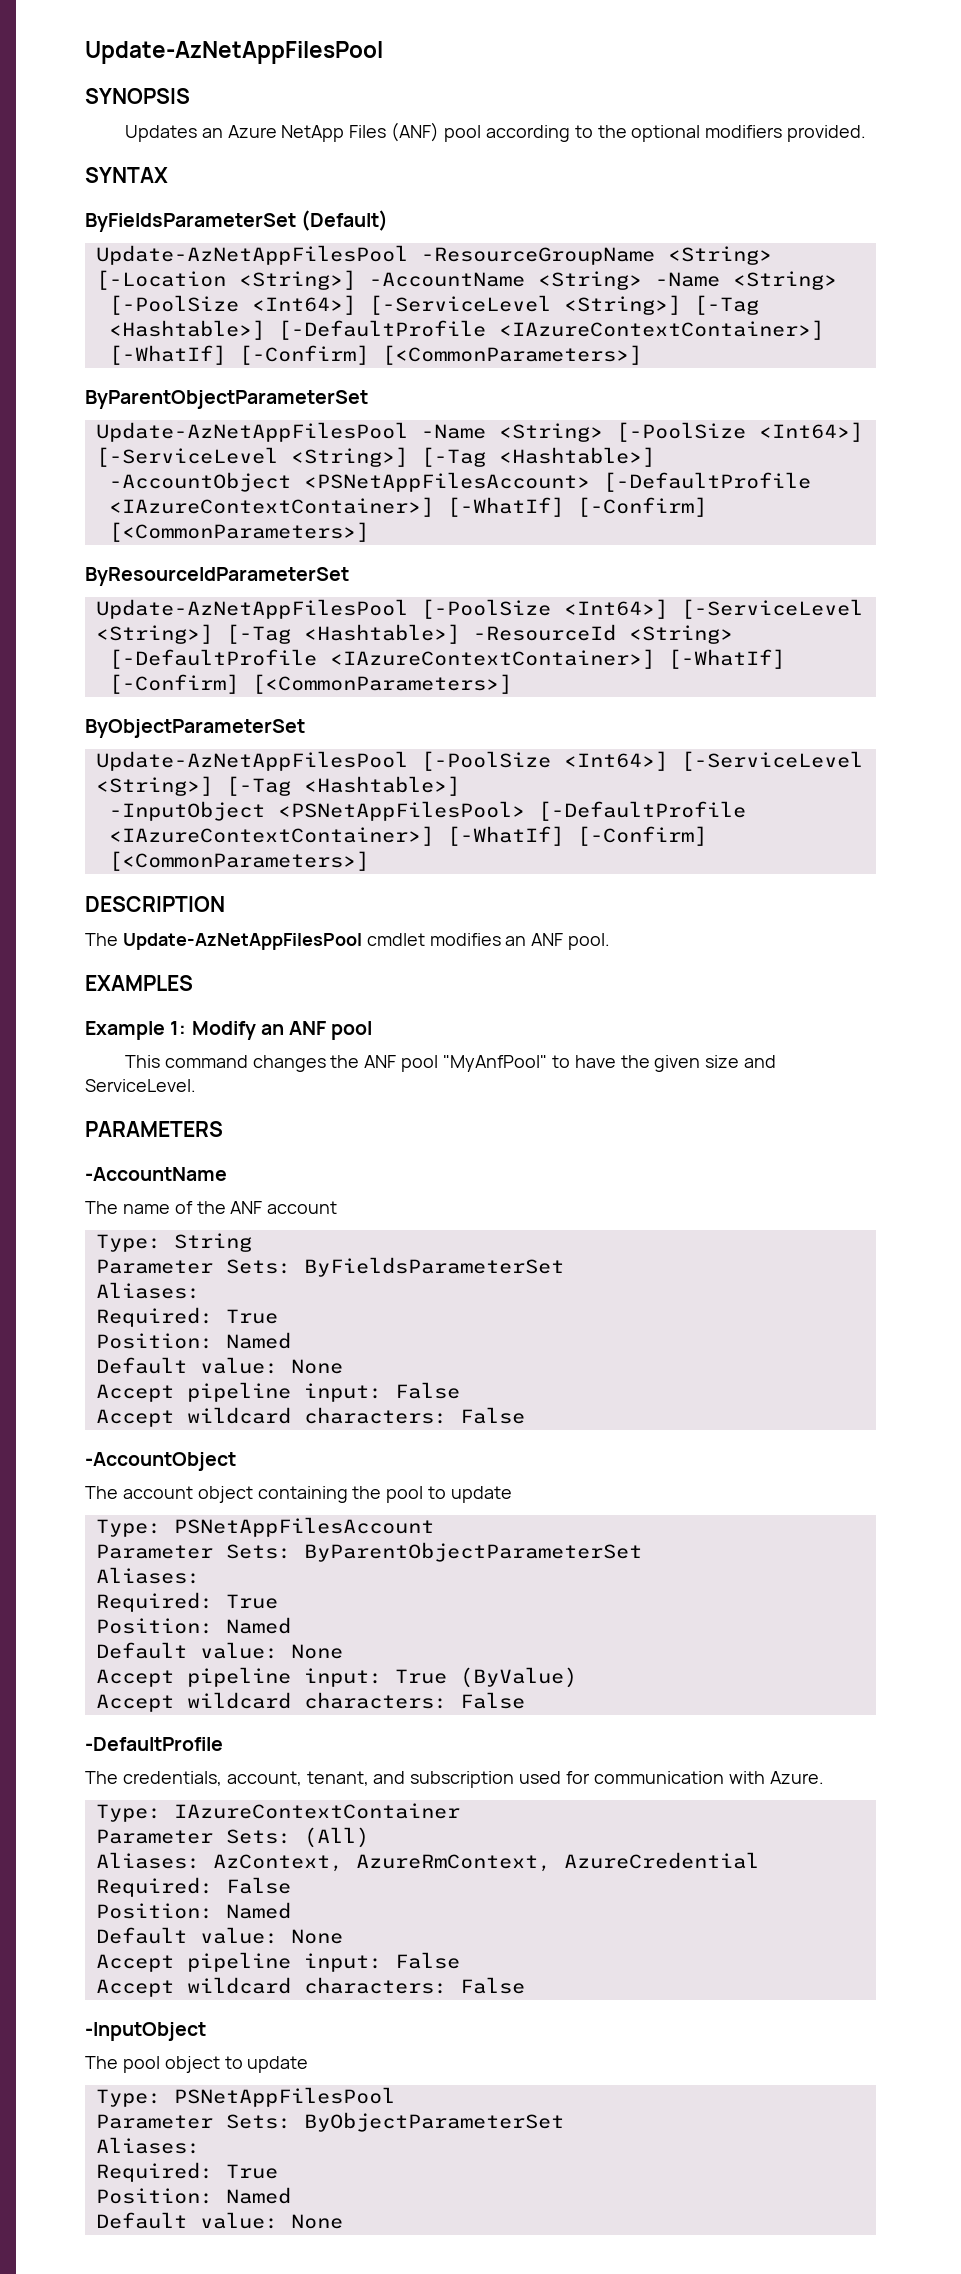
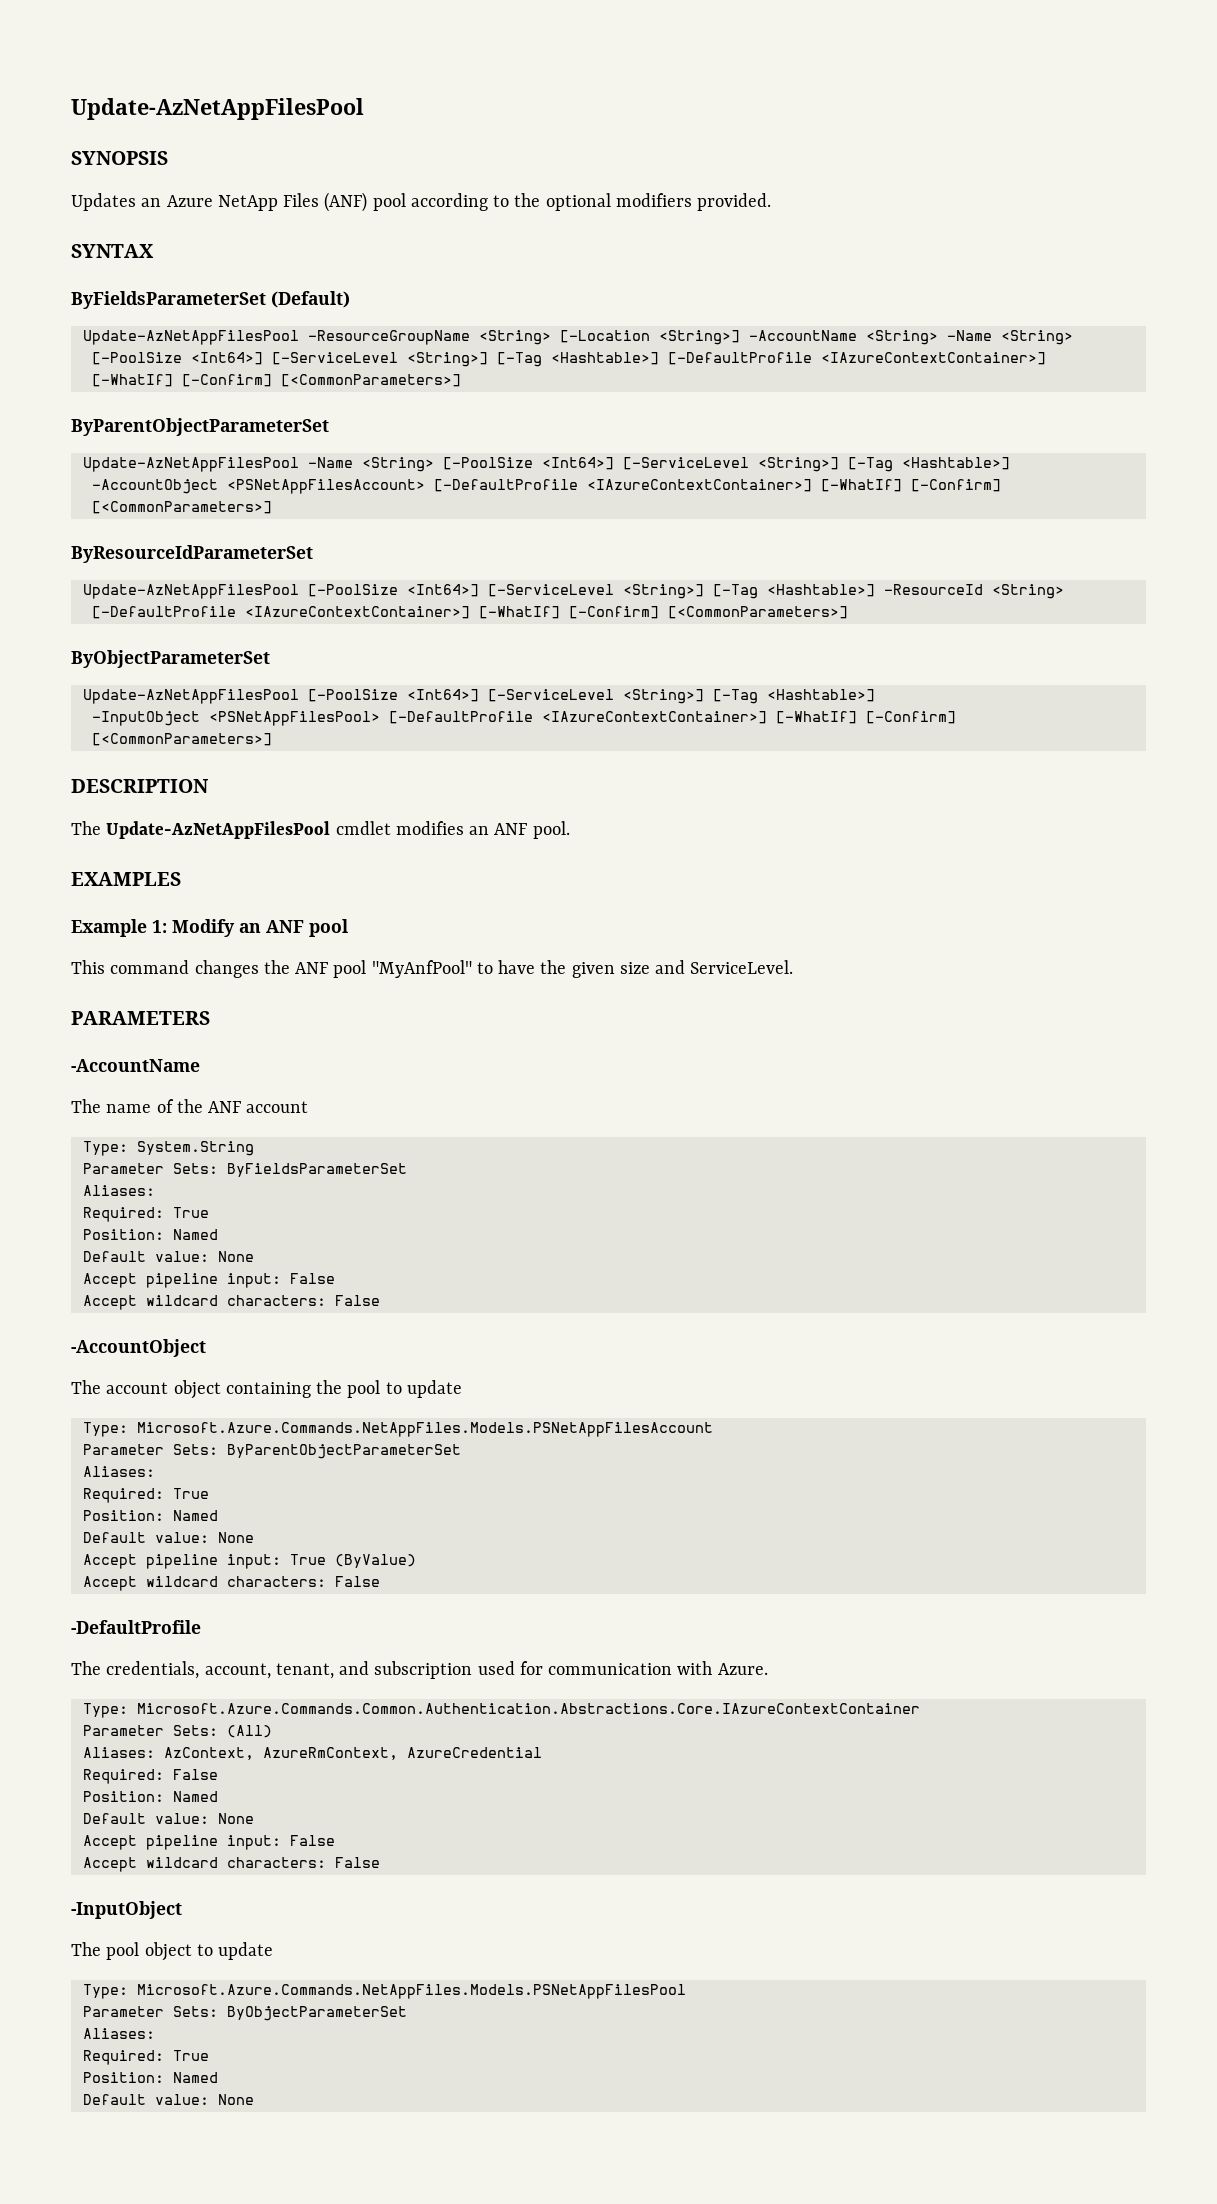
- Type: String
+ Type: System.String
- Type: PSNetAppFilesAccount
+ Type: Microsoft.Azure.Commands.NetAppFiles.Models.PSNetAppFilesAccount
- Type: IAzureContextContainer
+ Type: Microsoft.Azure.Commands.Common.Authentication.Abstractions.Core.IAzureContextContainer
- Type: PSNetAppFilesPool
+ Type: Microsoft.Azure.Commands.NetAppFiles.Models.PSNetAppFilesPool

